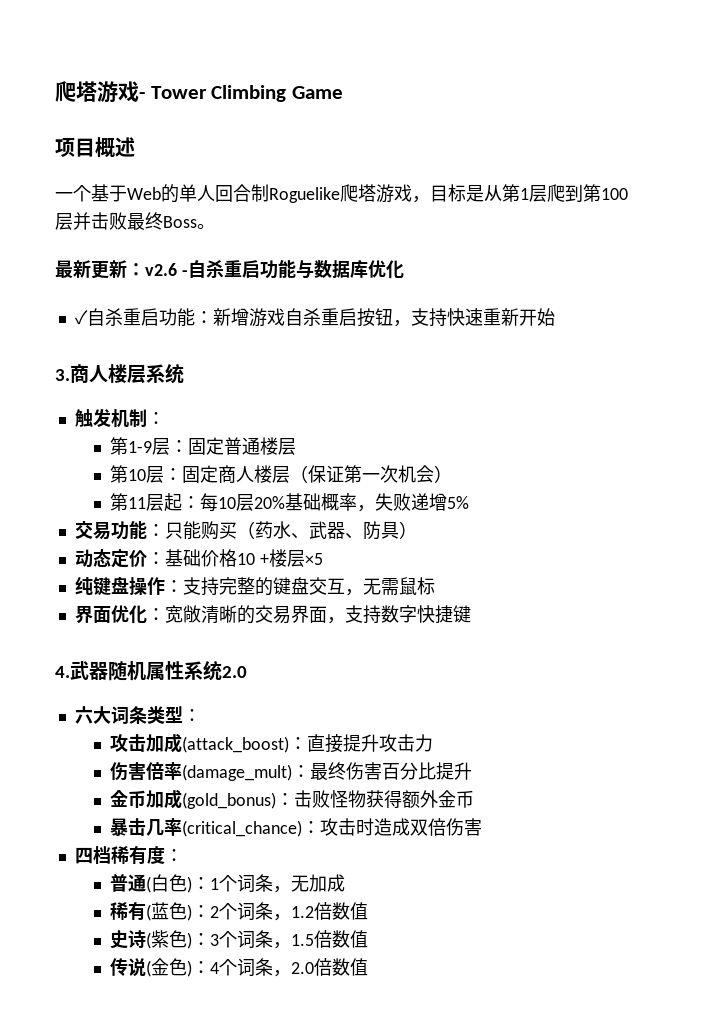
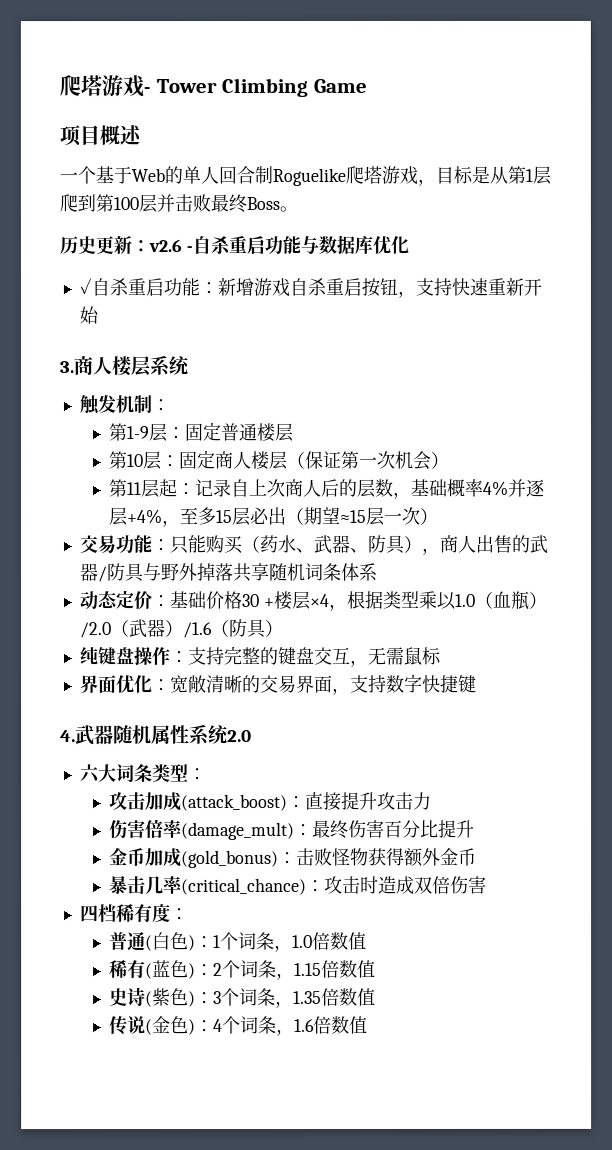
- 最新更新：v2.6 -自杀重启功能与数据库优化
+ 历史更新：v2.6 -自杀重启功能与数据库优化
- 第11层起：每10层20%基础概率，失败递增5%
+ 第11层起：记录自上次商人后的层数，基础概率4%并逐层+4%，至多15层必出（期望≈15层一次）
- 交易功能：只能购买（药水、武器、防具）
+ 交易功能：只能购买（药水、武器、防具），商人出售的武器/防具与野外掉落共享随机词条体系
- 动态定价：基础价格10 +楼层×5
+ 动态定价：基础价格30 +楼层×4，根据类型乘以1.0（血瓶）/2.0（武器）/1.6（防具）
- 普通(白色)：1个词条，无加成
+ 普通(白色)：1个词条，1.0倍数值
- 稀有(蓝色)：2个词条，1.2倍数值
+ 稀有(蓝色)：2个词条，1.15倍数值
- 史诗(紫色)：3个词条，1.5倍数值
+ 史诗(紫色)：3个词条，1.35倍数值
- 传说(金色)：4个词条，2.0倍数值
+ 传说(金色)：4个词条，1.6倍数值

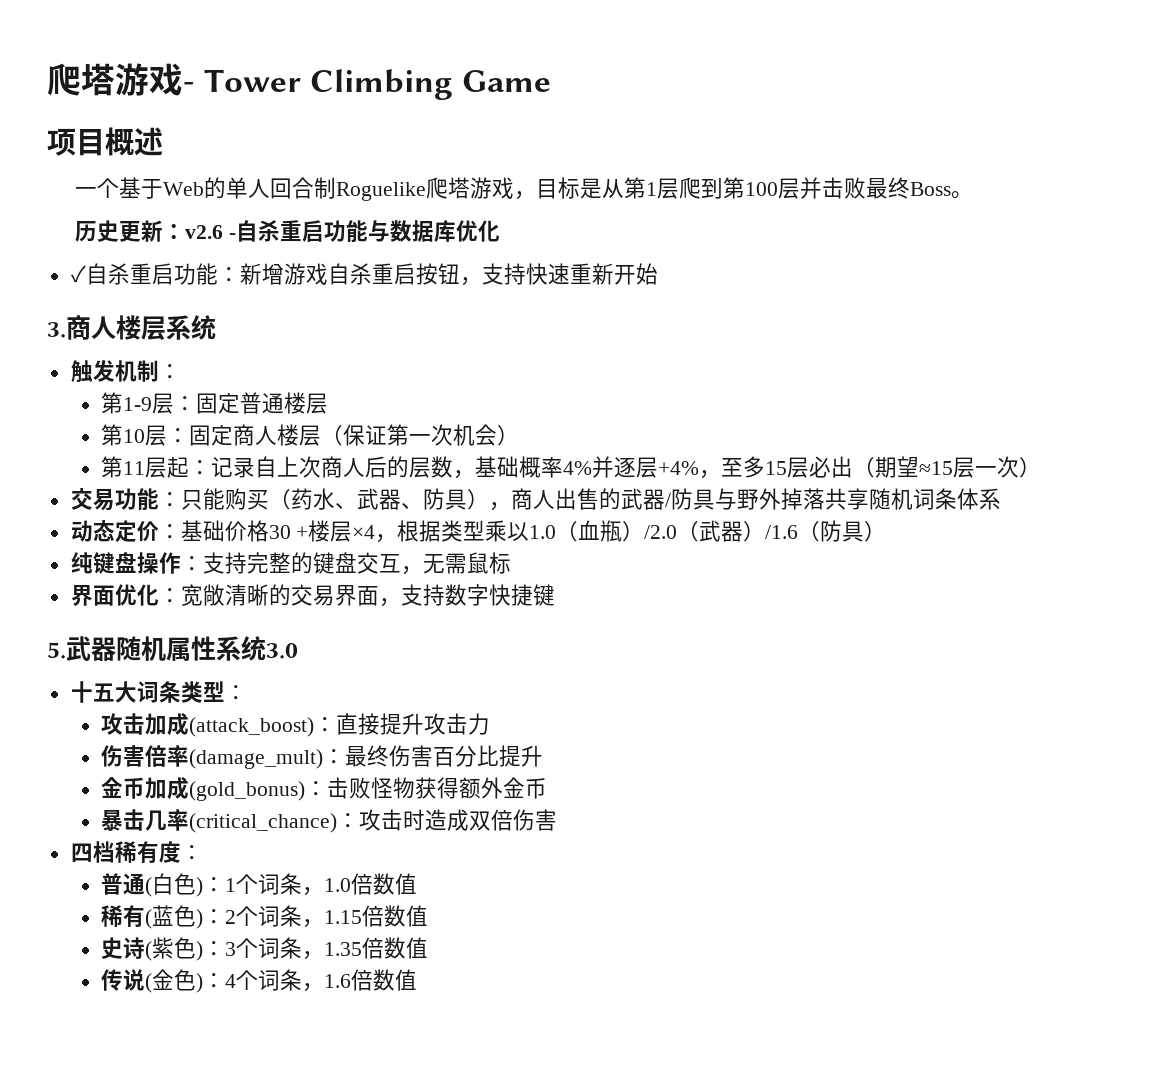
- 4.武器随机属性系统2.0
- 六大词条类型：
+ 5.武器随机属性系统3.0
+ 十五大词条类型：

